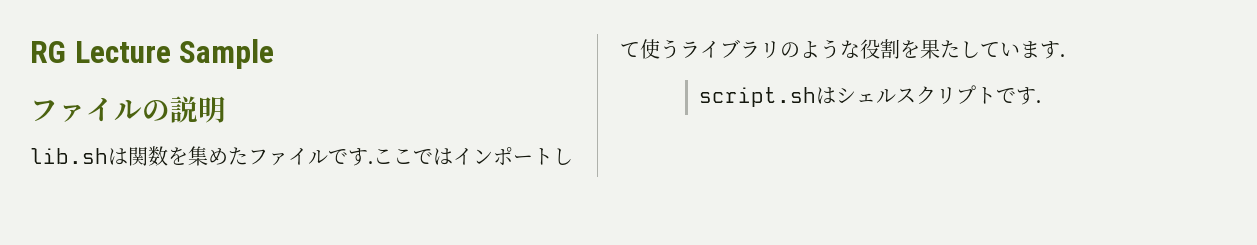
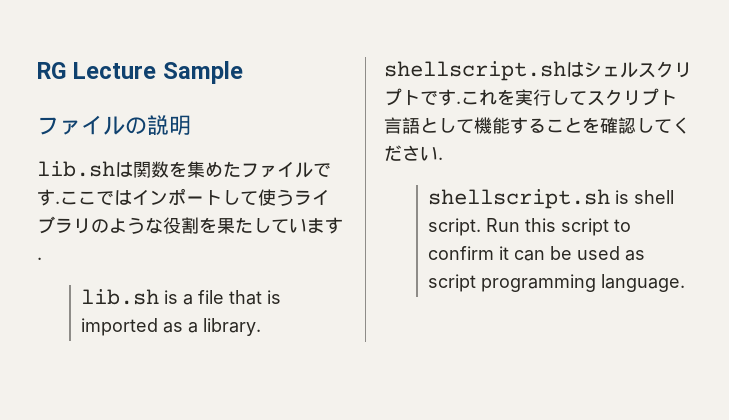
- script.shはシェルスクリプトです.
+ lib.sh is a file that is imported as a library.
+ shellscript.shはシェルスクリプトです.
+ これを実行してスクリプト言語として機能することを確認してください.
+ shellscript.sh is shell script. Run this script to confirm it can be used as script programming language.

